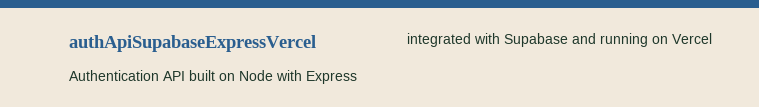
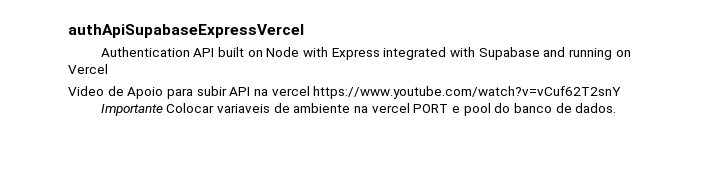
+ Video de Apoio para subir API na vercel https://www.youtube.com/watch?v=vCuf62T2snY
+ Importante Colocar variaveis de ambiente na vercel PORT e pool do banco de dados.

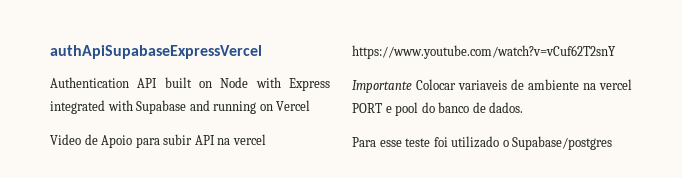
+ Para esse teste foi utilizado o Supabase/postgres

